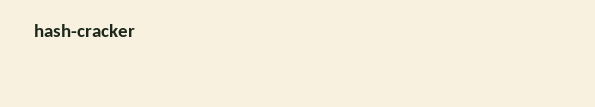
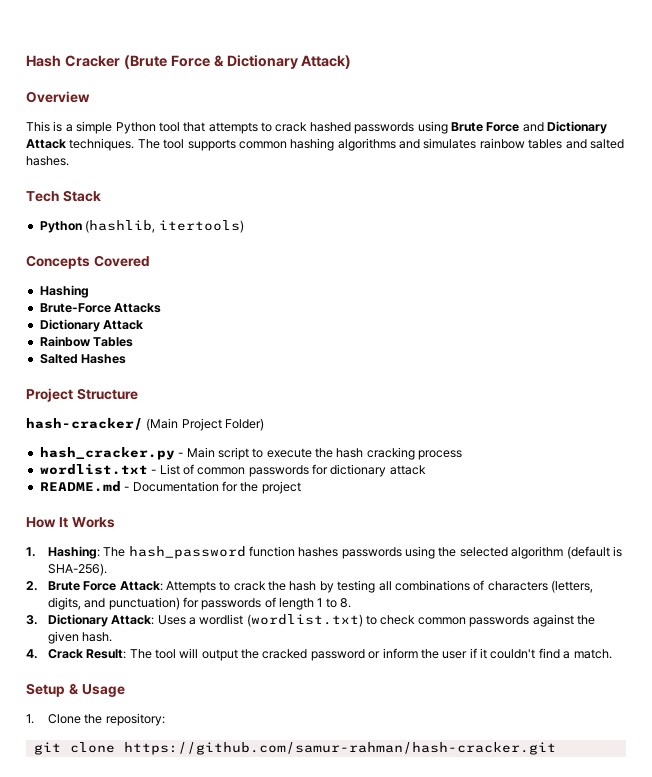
- hash-cracker
+ Hash Cracker (Brute Force & Dictionary Attack)
+ Overview
+ This is a simple Python tool that attempts to crack hashed passwords using Brute Force and Dictionary Attack techniques. The tool supports common hashing algorithms and simulates rainbow tables and salted hashes.
+ Tech Stack
+ Python (hashlib, itertools)
+ Concepts Covered
+ Hashing
+ Brute-Force Attacks
+ Dictionary Attack
+ Rainbow Tables
+ Salted Hashes
+ Project Structure
+ hash-cracker/ (Main Project Folder)
+ hash_cracker.py - Main script to execute the hash cracking process
+ wordlist.txt - List of common passwords for dictionary attack
+ README.md - Documentation for the project
+ How It Works
+ 1. Hashing: The hash_password function hashes passwords using the selected algorithm (default is SHA-256).
+ 2. Brute Force Attack: Attempts to crack the hash by testing all combinations of characters (letters, digits, and punctuation) for passwords of length 1 to 8.
+ 3. Dictionary Attack: Uses a wordlist (wordlist.txt) to check common passwords against the given hash.
+ 4. Crack Result: The tool will output the cracked password or inform the user if it couldn't find a match.
+ Setup & Usage
+ 1. Clone the repository:
+ git clone https://github.com/samur-rahman/hash-cracker.git

